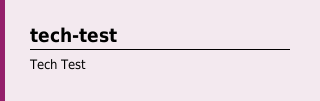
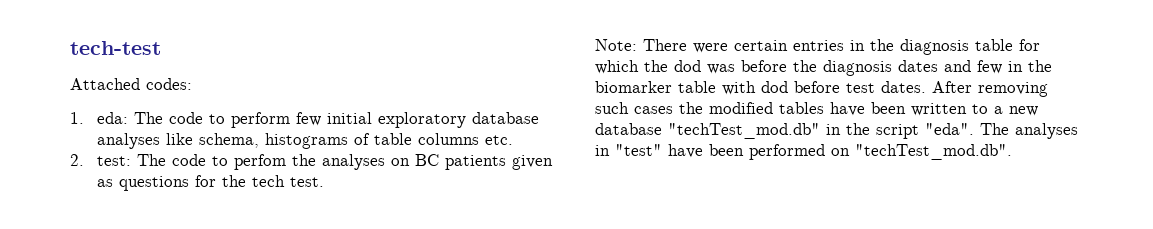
- Tech Test
+ Attached codes:
+ 1. eda: The code to perform few initial exploratory database analyses like schema, histograms of table columns etc.
+ 2. test: The code to perfom the analyses on BC patients given as questions for the tech test.
+ Note: There were certain entries in the diagnosis table for which the dod was before the diagnosis dates and few in the biomarker table with dod before test dates. After removing such cases the modified tables have been written to a new database "techTest_mod.db" in the script "eda". The analyses in "test" have been performed on "techTest_mod.db".

